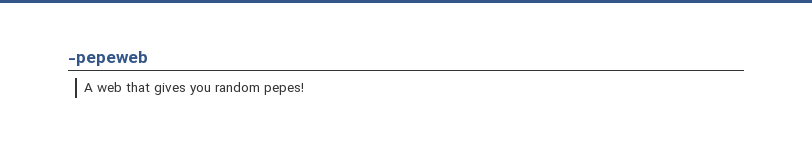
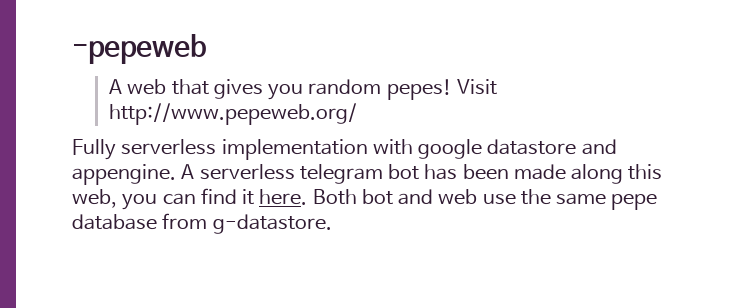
+ Visit http://www.pepeweb.org/
+ Fully serverless implementation with google datastore and appengine. A serverless telegram bot has been made along this web, you can find it here. Both bot and web use the same pepe database from g-datastore.

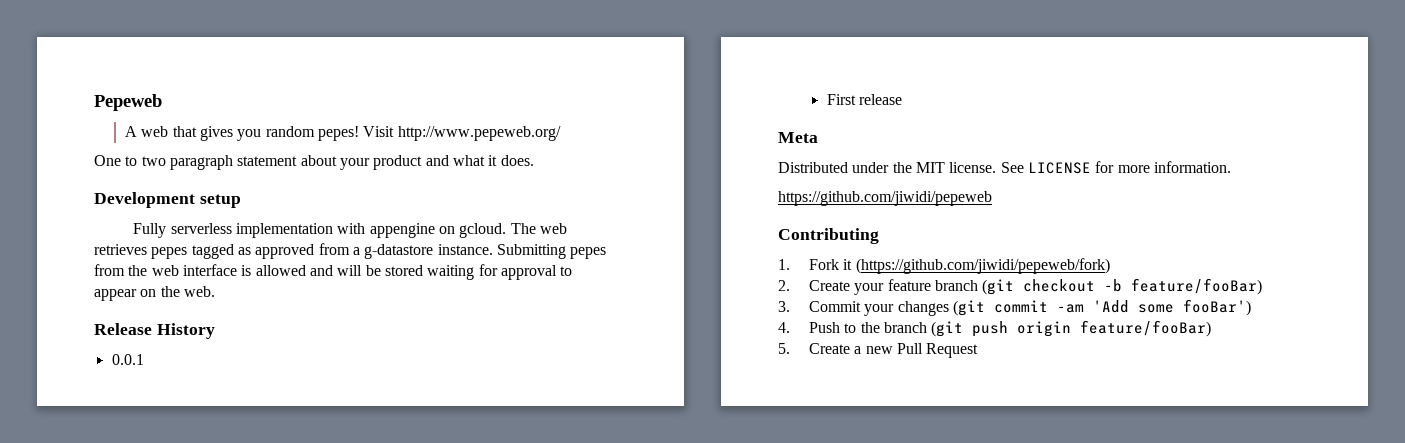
- -pepeweb
+ Pepeweb
- Fully serverless implementation with google datastore and appengine. A serverless telegram bot has been made along this web, you can find it here. Both bot and web use the same pepe database from g-datastore.
+ One to two paragraph statement about your product and what it does.
+ Development setup
+ Fully serverless implementation with appengine on gcloud. The web retrieves pepes tagged as approved from a g-datastore instance. Submitting pepes from the web interface is allowed and will be stored waiting for approval to appear on the web.
+ Release History
+ 0.0.1
+ First release
+ Meta
+ Distributed under the MIT license. See LICENSE for more information.
+ https://github.com/jiwidi/pepeweb
+ Contributing
+ 1. Fork it (https://github.com/jiwidi/pepeweb/fork)
+ 2. Create your feature branch (git checkout -b feature/fooBar)
+ 3. Commit your changes (git commit -am 'Add some fooBar')
+ 4. Push to the branch (git push origin feature/fooBar)
+ 5. Create a new Pull Request

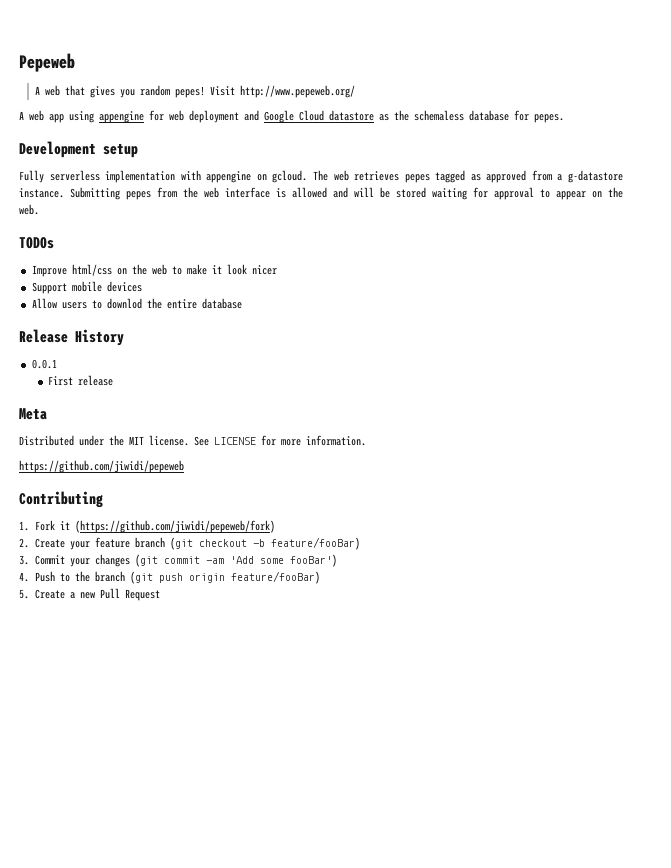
- One to two paragraph statement about your product and what it does.
+ A web app using appengine for web deployment and Google Cloud datastore as the schemaless database for pepes.
+ TODOs
+ Improve html/css on the web to make it look nicer
+ Support mobile devices
+ Allow users to downlod the entire database

